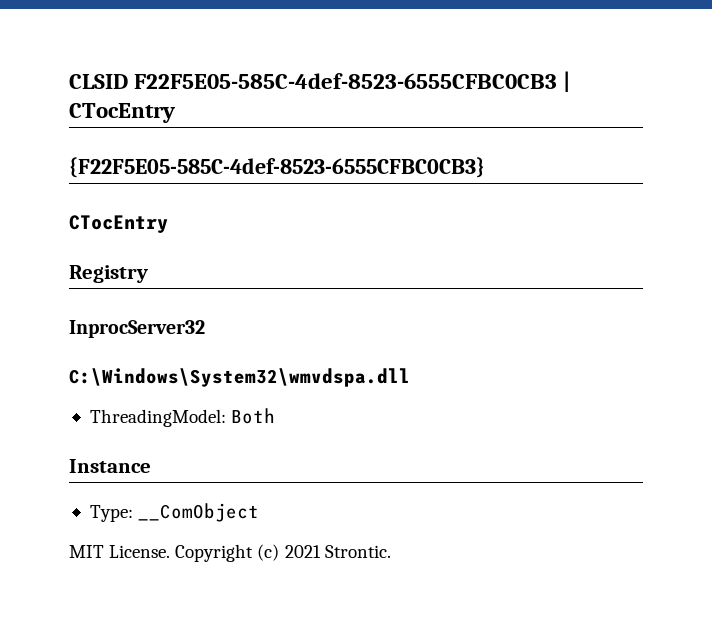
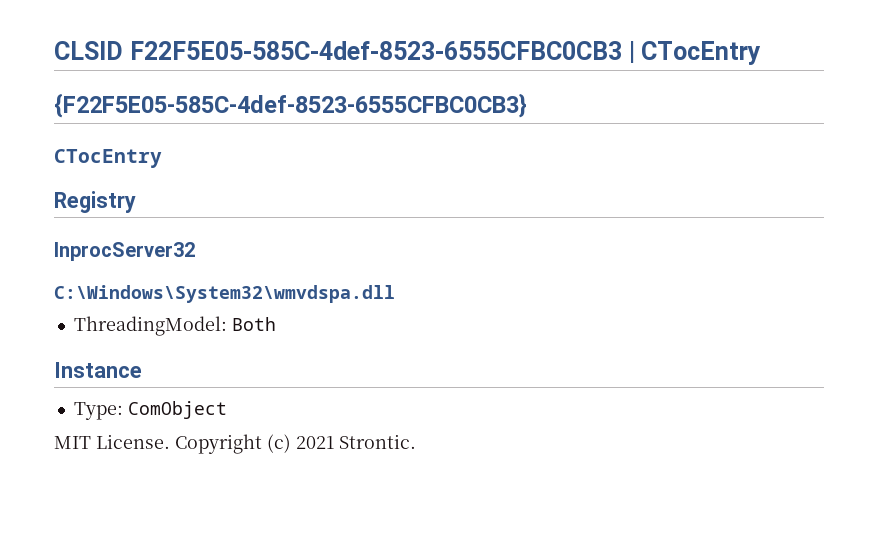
- Type: __ComObject
+ Type: ComObject

